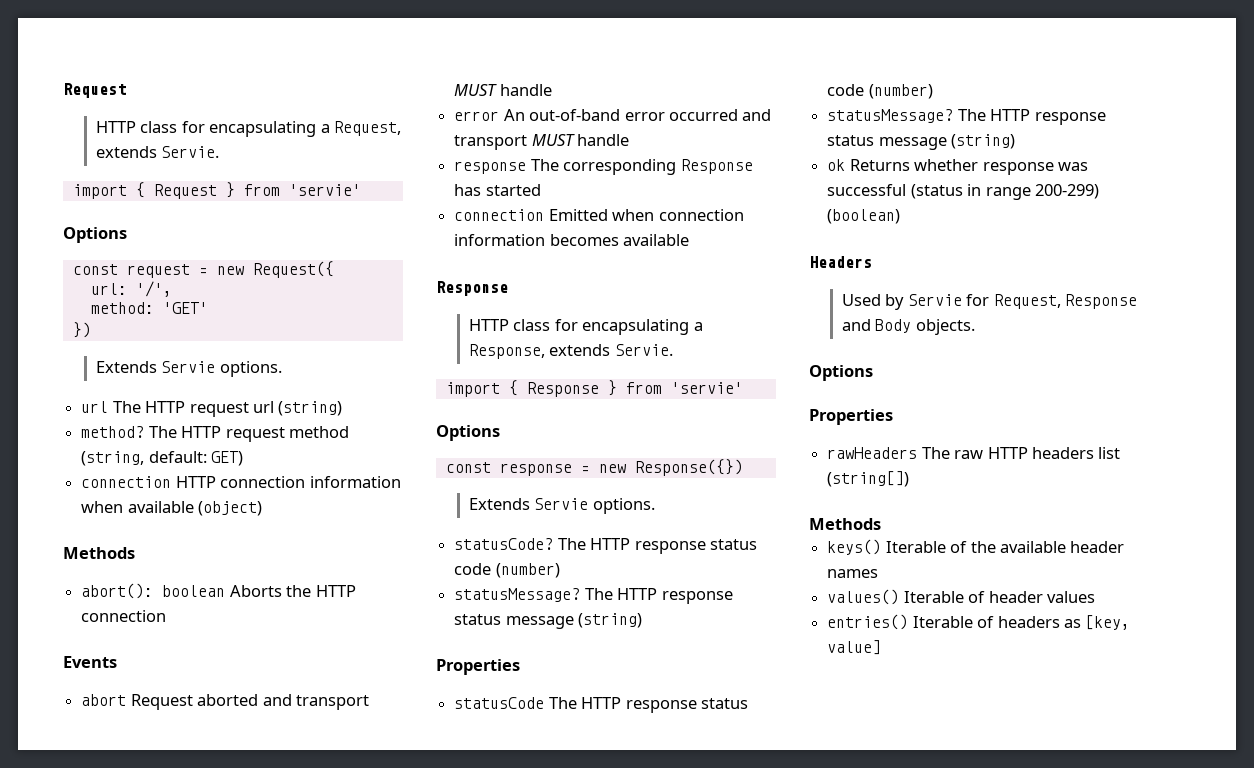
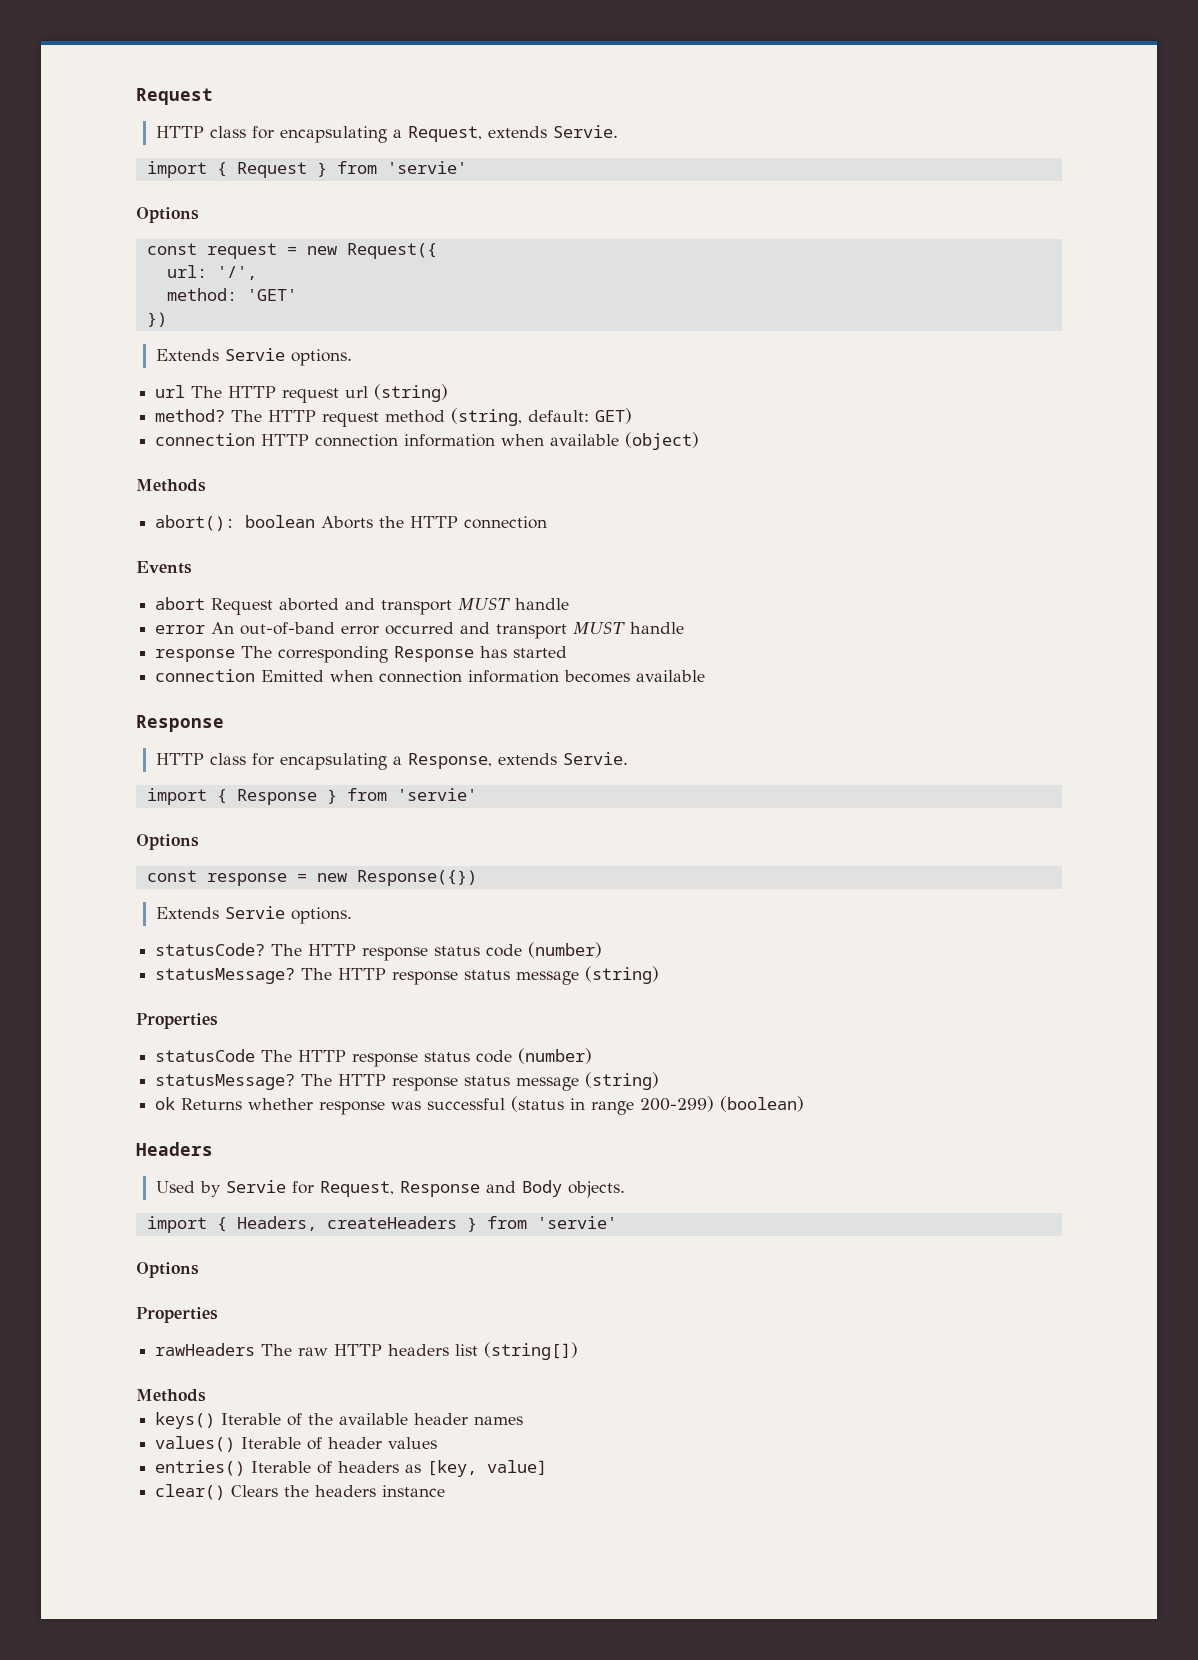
+ import { Headers, createHeaders } from 'servie'
+ clear() Clears the headers instance

